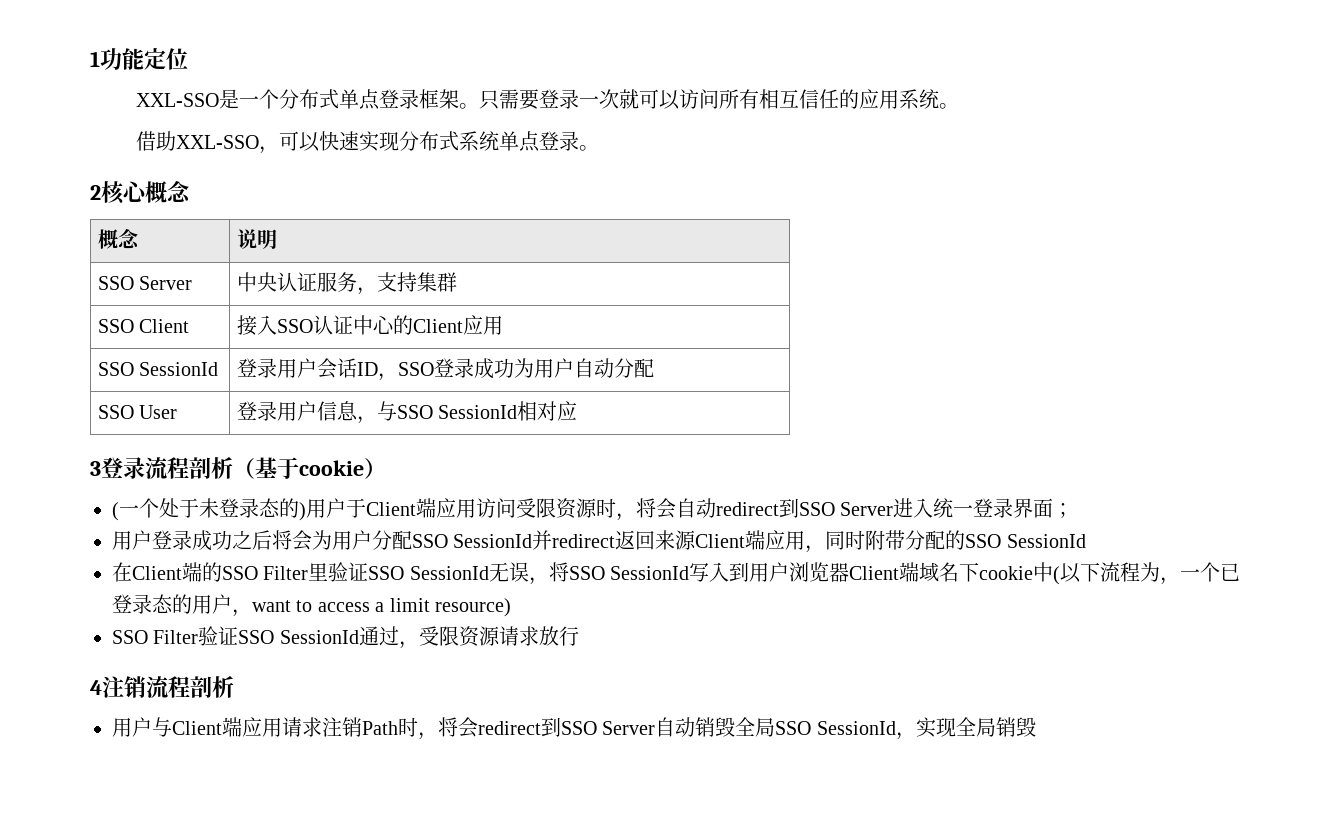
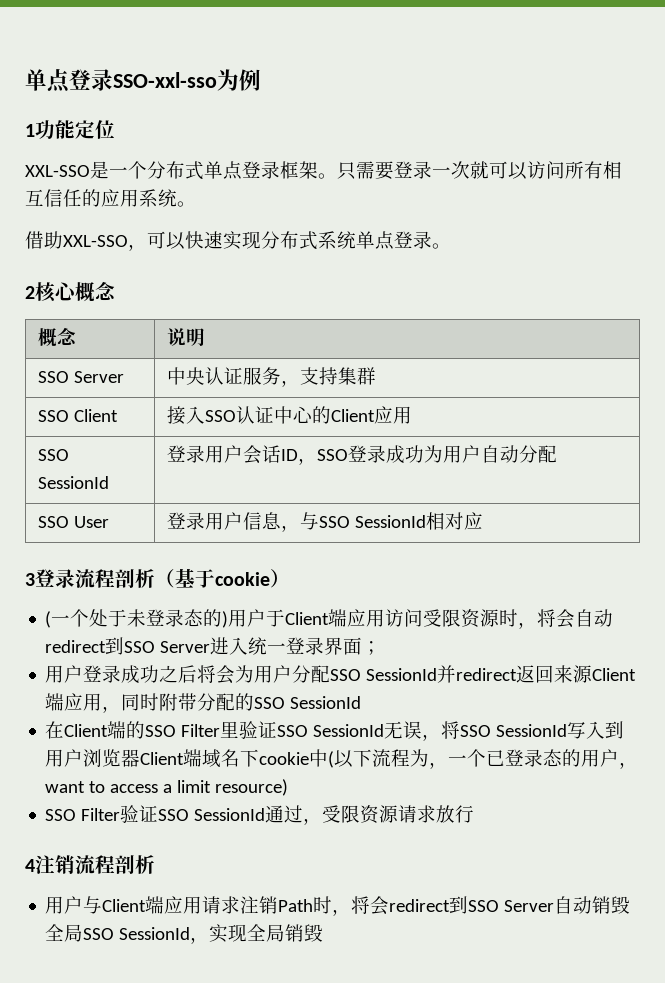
+ 单点登录SSO-xxl-sso为例

